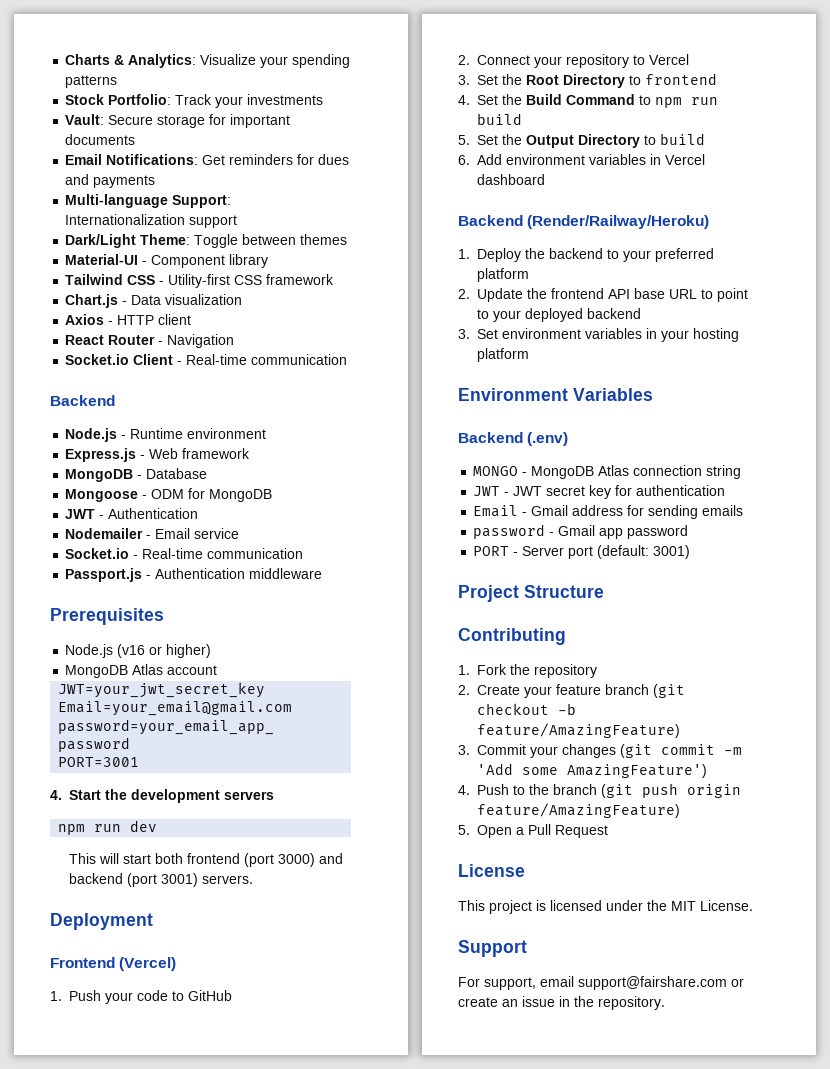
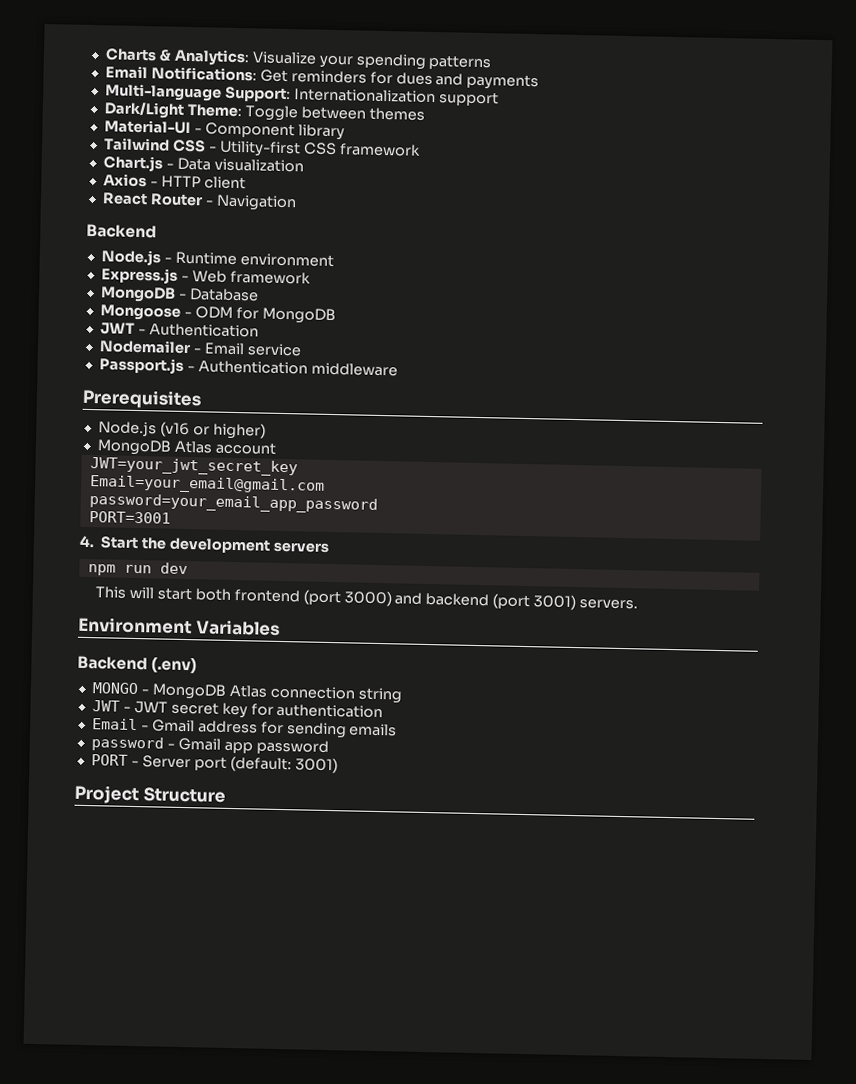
- Stock Portfolio: Track your investments
- Vault: Secure storage for important documents
- Socket.io Client - Real-time communication
- Socket.io - Real-time communication
- Deployment
- Frontend (Vercel)
- 1. Push your code to GitHub
- 2. Connect your repository to Vercel
- 3. Set the Root Directory to frontend
- 4. Set the Build Command to npm run build
- 5. Set the Output Directory to build
- 6. Add environment variables in Vercel dashboard
- Backend (Render/Railway/Heroku)
- 1. Deploy the backend to your preferred platform
- 2. Update the frontend API base URL to point to your deployed backend
- 3. Set environment variables in your hosting platform
- Contributing
- 1. Fork the repository
- 2. Create your feature branch (git checkout -b feature/AmazingFeature)
- 3. Commit your changes (git commit -m 'Add some AmazingFeature')
- 4. Push to the branch (git push origin feature/AmazingFeature)
- 5. Open a Pull Request
- License
- This project is licensed under the MIT License.
- Support
- For support, email support@fairshare.com or create an issue in the repository.

